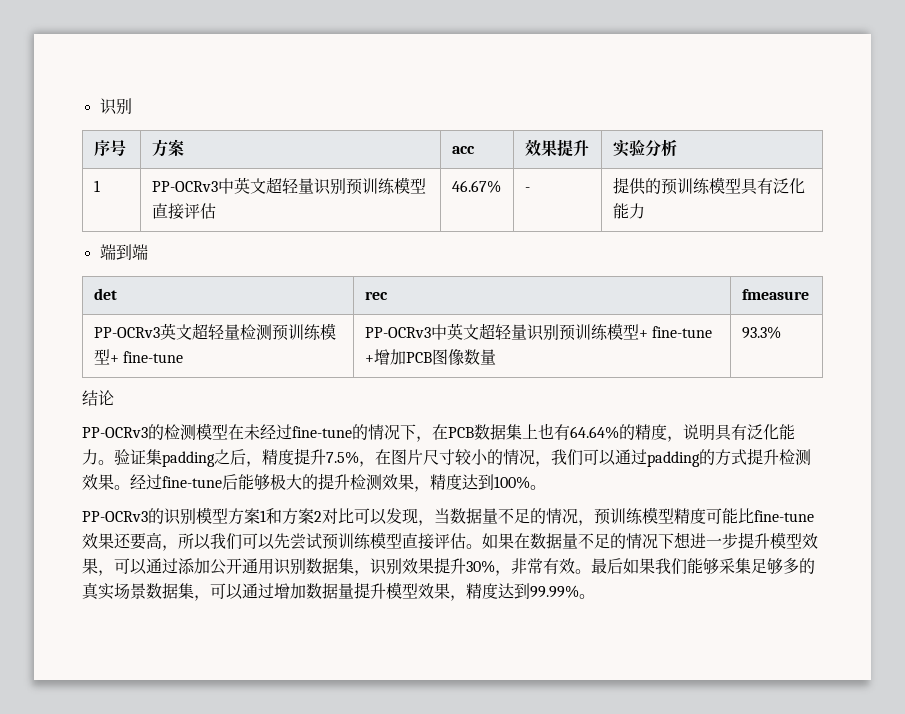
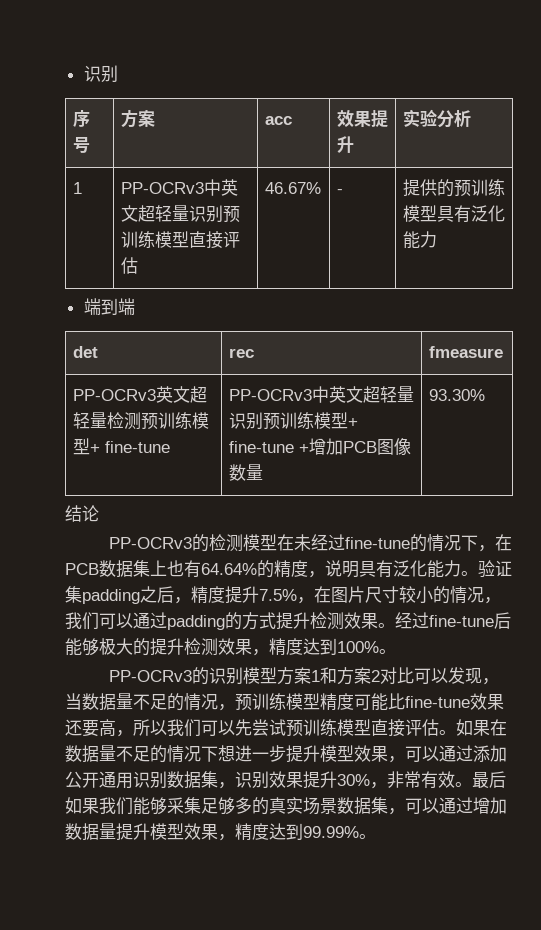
- PP-OCRv3英文超轻量检测预训练模型+ fine-tune | PP-OCRv3中英文超轻量识别预训练模型+ fine-tune +增加PCB图像数量 | 93.3%
+ PP-OCRv3英文超轻量检测预训练模型+ fine-tune | PP-OCRv3中英文超轻量识别预训练模型+ fine-tune +增加PCB图像数量 | 93.30%

